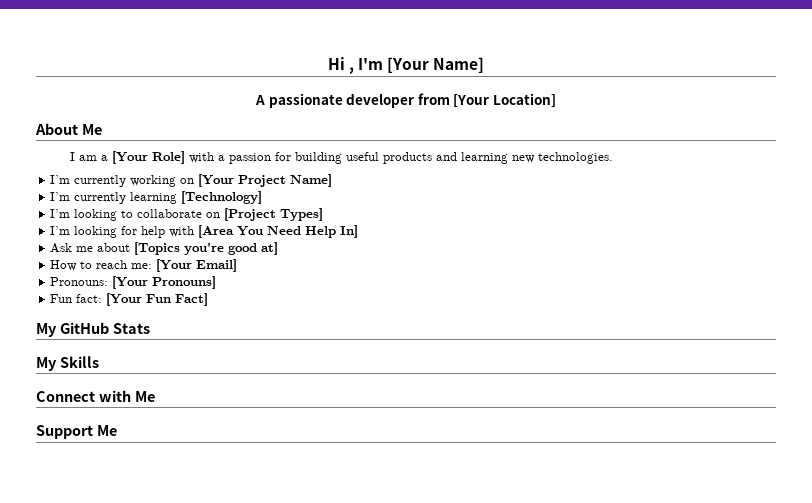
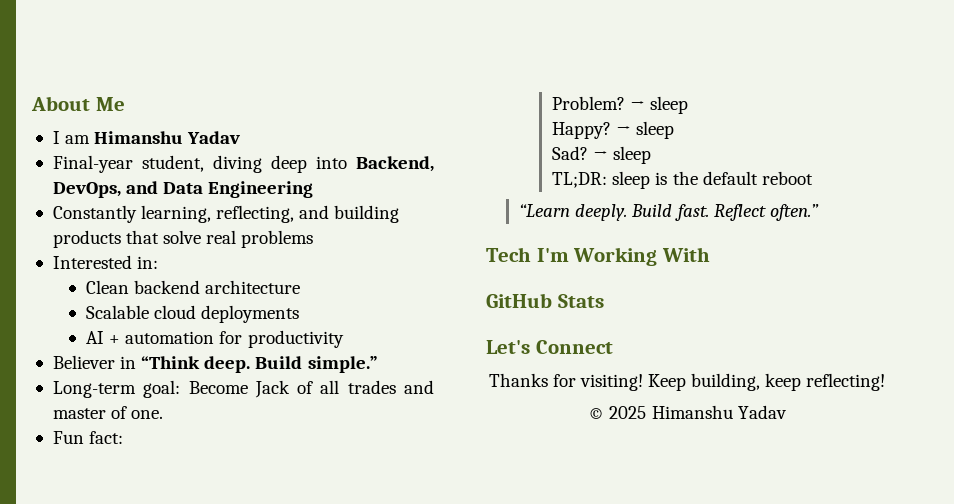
- Hi , I'm [Your Name]
- A passionate developer from [Your Location]
  About Me
- I am a [Your Role] with a passion for building useful products and learning new technologies.
- I’m currently working on [Your Project Name]
- I’m currently learning [Technology]
- I’m looking to collaborate on [Project Types]
- I’m looking for help with [Area You Need Help In]
- Ask me about [Topics you're good at]
- How to reach me: [Your Email]
- Pronouns: [Your Pronouns]
- Fun fact: [Your Fun Fact]
- My GitHub Stats
- My Skills
- Connect with Me
- Support Me
+ I am Himanshu Yadav
+ Final-year student, diving deep into Backend, DevOps, and Data Engineering
+ Constantly learning, reflecting, and building products that solve real problems
+ Interested in:
+ Clean backend architecture
+ Scalable cloud deployments
+ AI + automation for productivity
+ Believer in “Think deep. Build simple.”
+ Long-term goal: Become Jack of all trades and master of one.
+ Fun fact:
+ Problem? → sleep
+ Happy? → sleep
+ Sad? → sleep
+ TL;DR: sleep is the default reboot
+ “Learn deeply. Build fast. Reflect often.”
+ Tech I'm Working With
+ GitHub Stats
+ Let's Connect
+ Thanks for visiting! Keep building, keep reflecting!
+ © 2025 Himanshu Yadav

